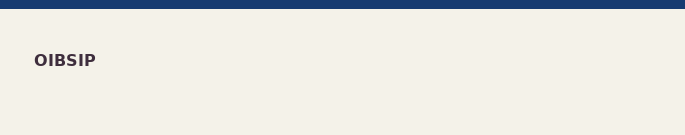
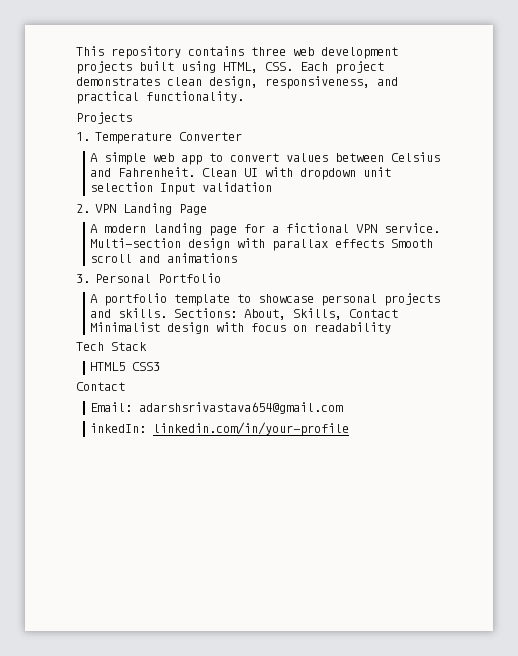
- OIBSIP
+ This repository contains three web development projects built using HTML, CSS. Each project demonstrates clean design, responsiveness, and practical functionality.
+ Projects
+ 1. Temperature Converter
+ A simple web app to convert values between Celsius and Fahrenheit. Clean UI with dropdown unit selection Input validation
+ 2. VPN Landing Page
+ A modern landing page for a fictional VPN service. Multi-section design with parallax effects Smooth scroll and animations
+ 3. Personal Portfolio
+ A portfolio template to showcase personal projects and skills. Sections: About, Skills, Contact Minimalist design with focus on readability
+ Tech Stack
+ HTML5 CSS3
+ Contact
+ Email: adarshsrivastava654@gmail.com
+ inkedIn: linkedin.com/in/your-profile

